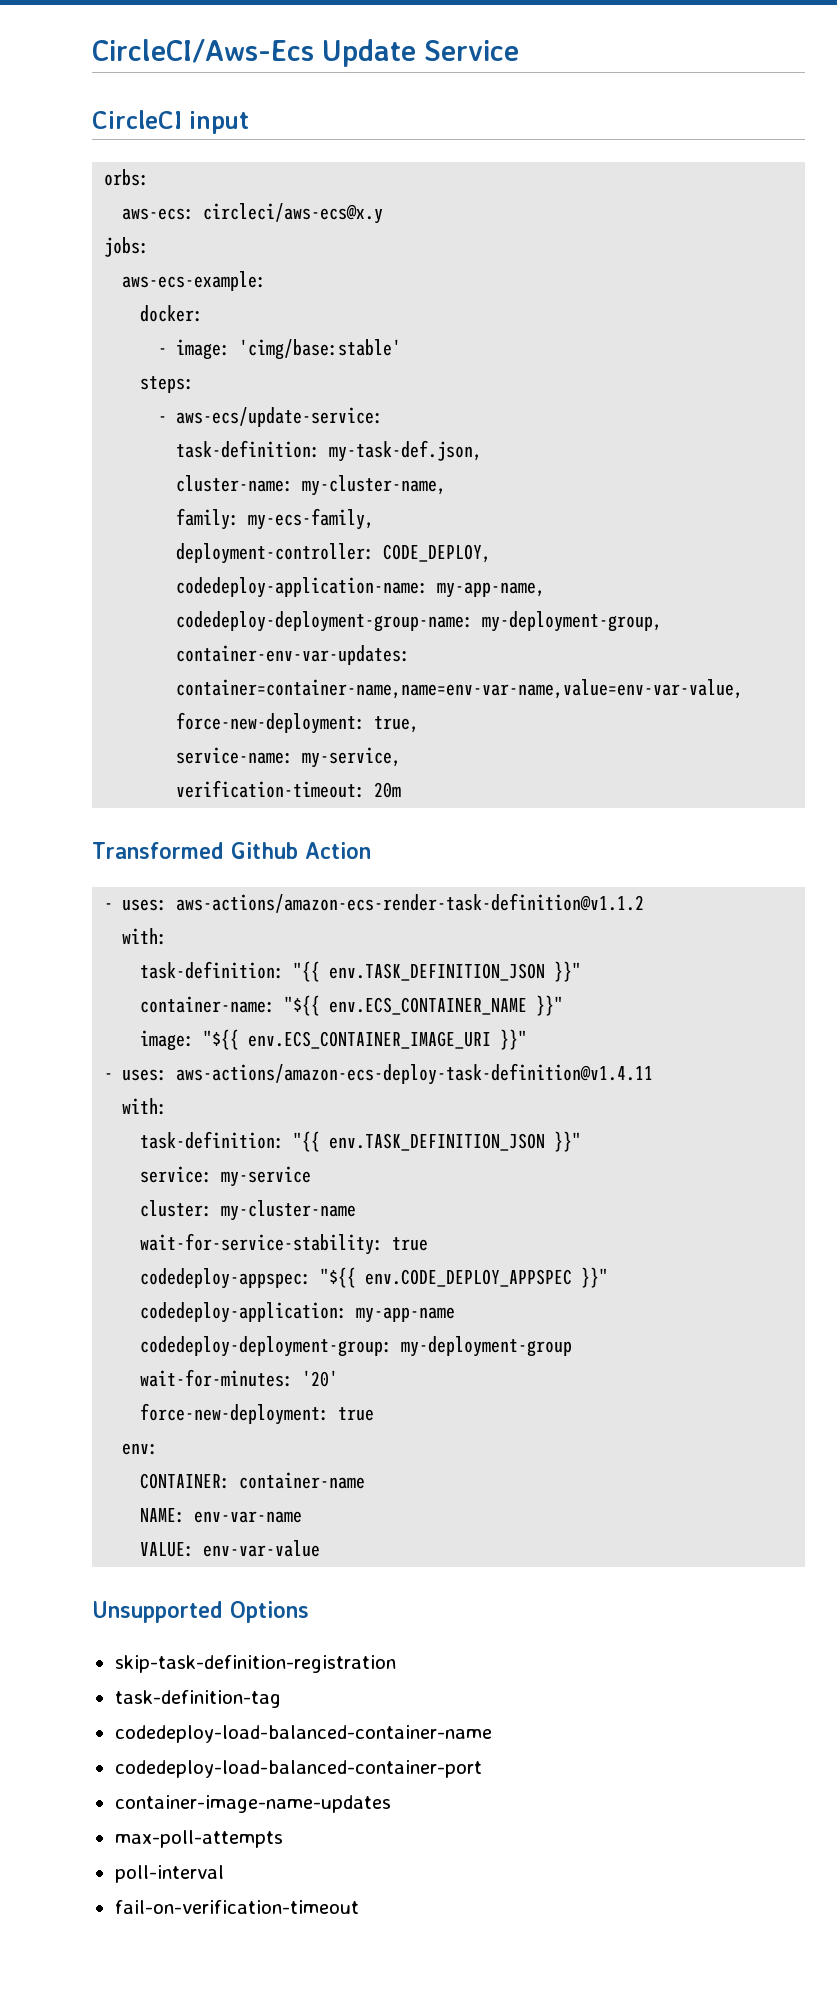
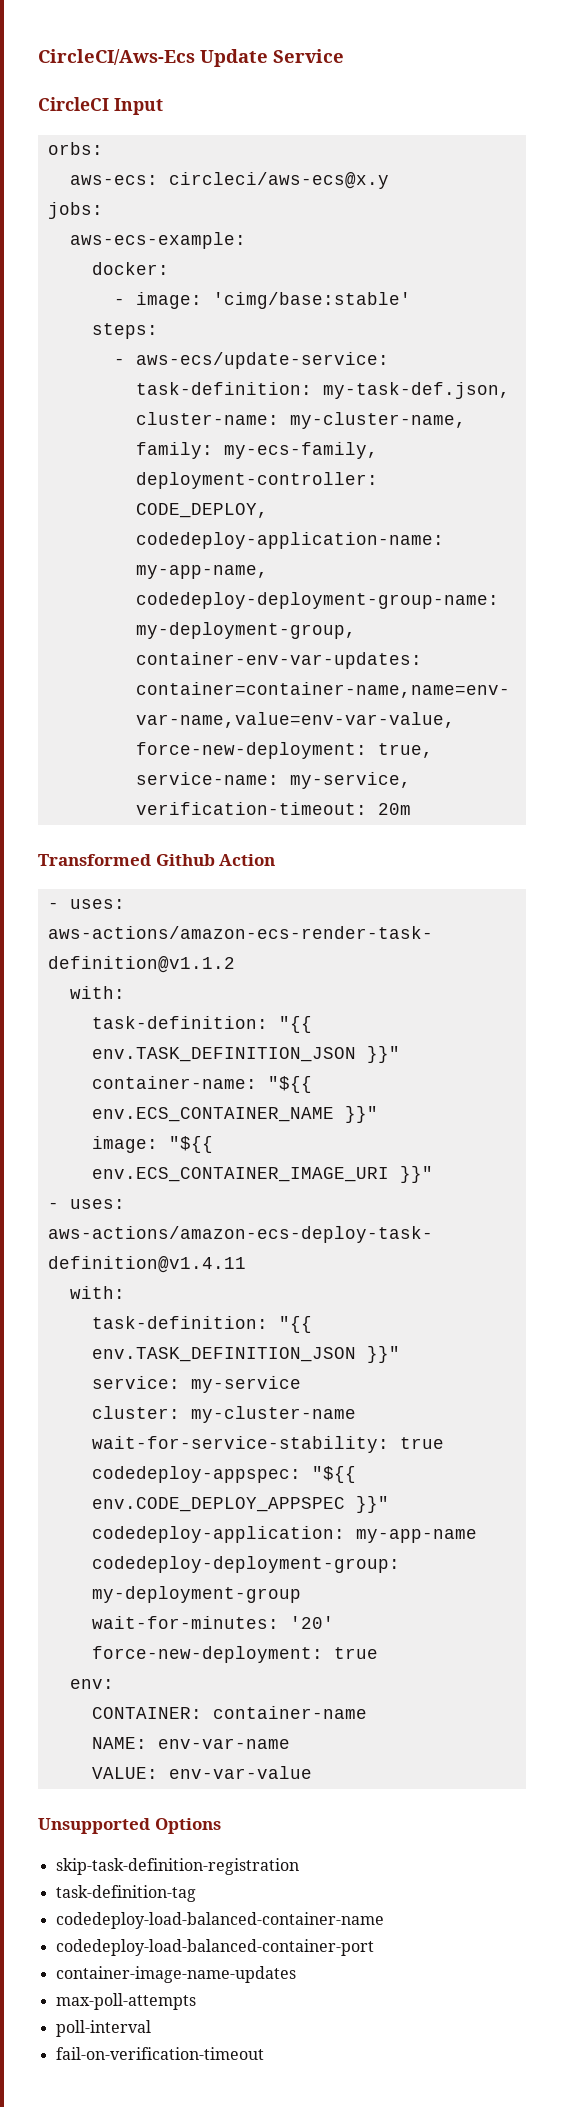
- CircleCI input
+ CircleCI Input

